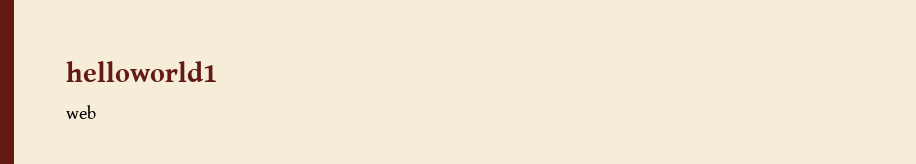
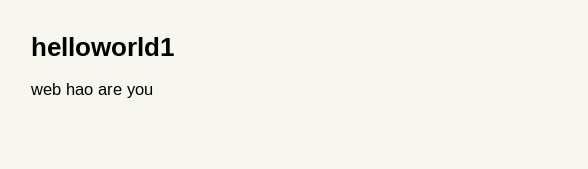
- web
+ web hao are you

